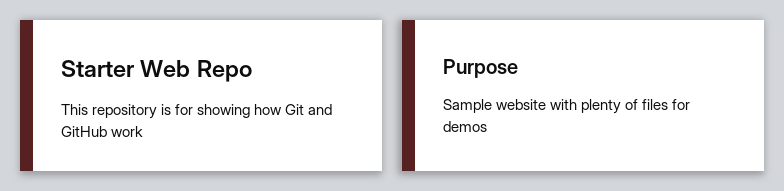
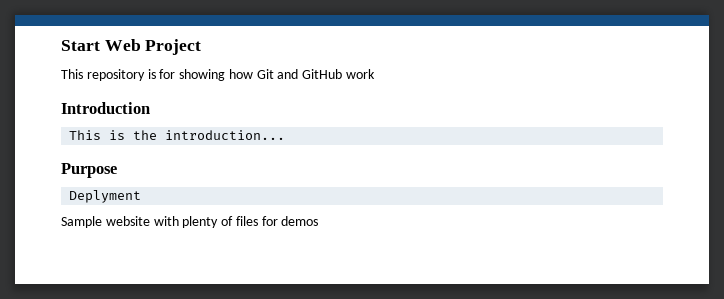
- Starter Web Repo
+ Start Web Project
+ Introduction
+ This is the introduction...
+ Deplyment

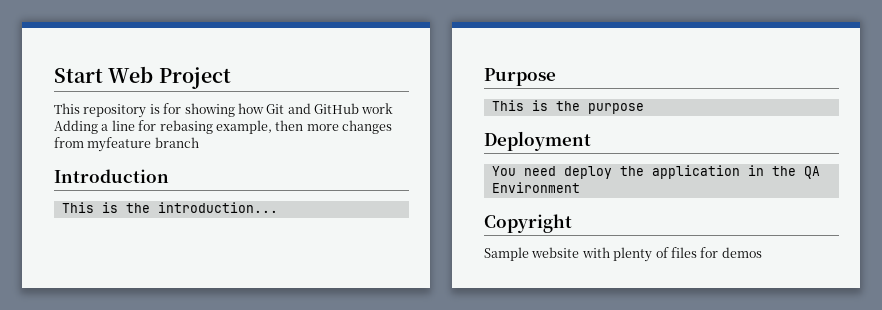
- This repository is for showing how Git and GitHub work
+ This repository is for showing how Git and GitHub work Adding a line for rebasing example, then more changes from myfeature branch
- Deplyment
+ This is the purpose
+ Deployment
+ You need deploy the application in the QA Environment
+ Copyright

